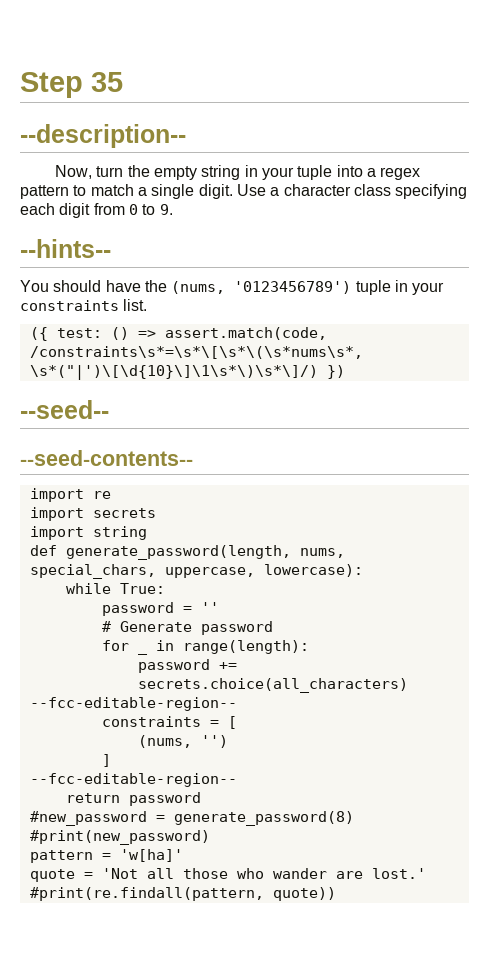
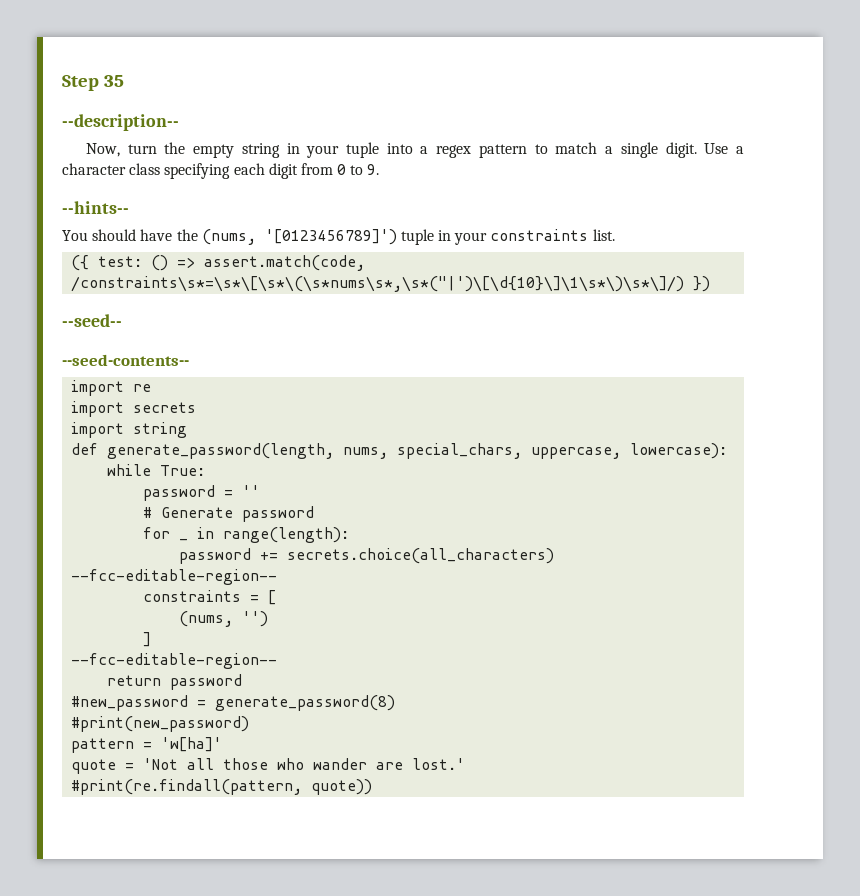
- You should have the (nums, '0123456789') tuple in your constraints list.
+ You should have the (nums, '[0123456789]') tuple in your constraints list.

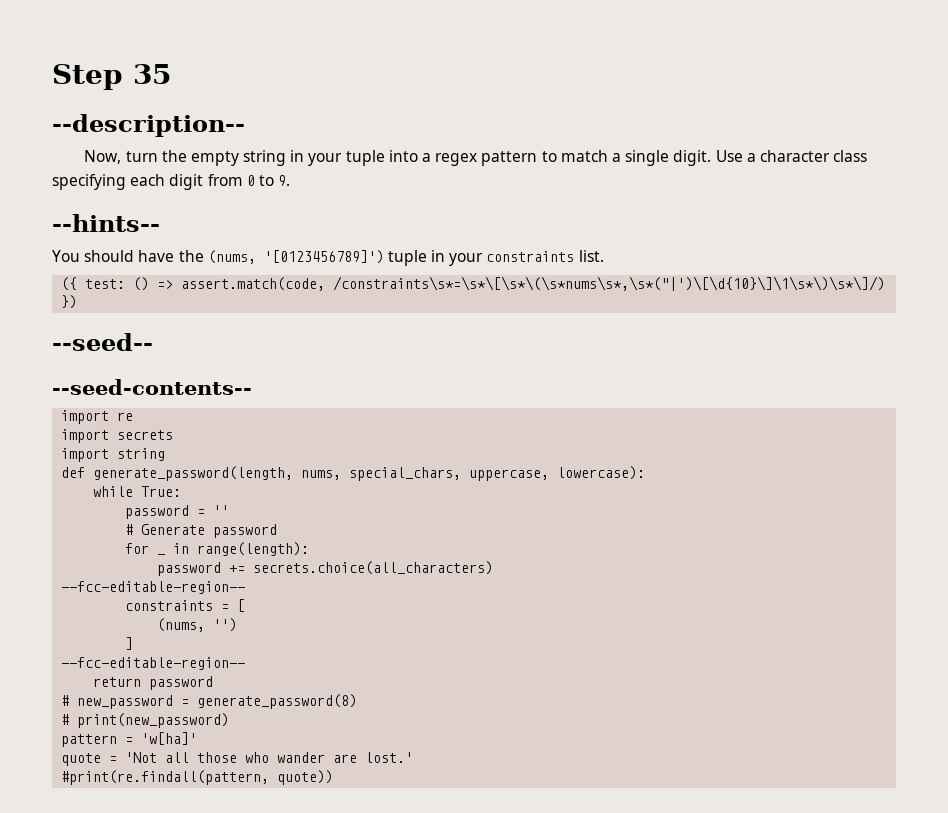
- #new_password = generate_password(8)
+ # new_password = generate_password(8)
- #print(new_password)
+ # print(new_password)

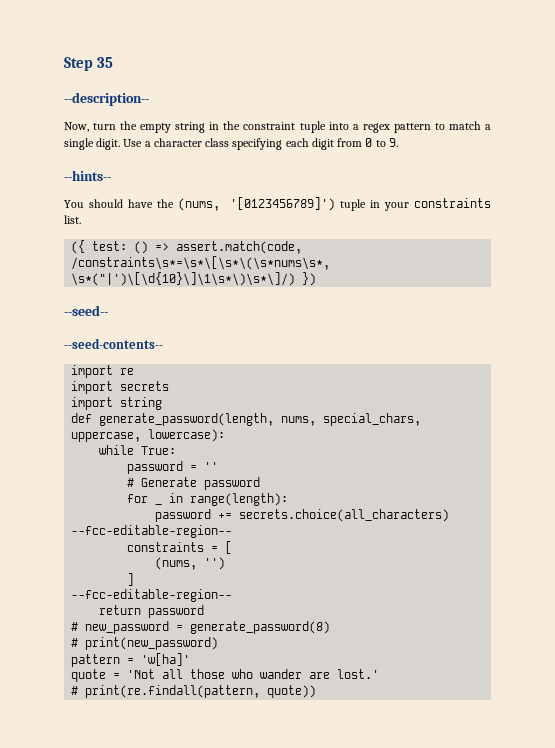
- Now, turn the empty string in your tuple into a regex pattern to match a single digit.
+ Now, turn the empty string in the constraint tuple into a regex pattern to match a single digit.
- #print(re.findall(pattern, quote))
+ # print(re.findall(pattern, quote))

